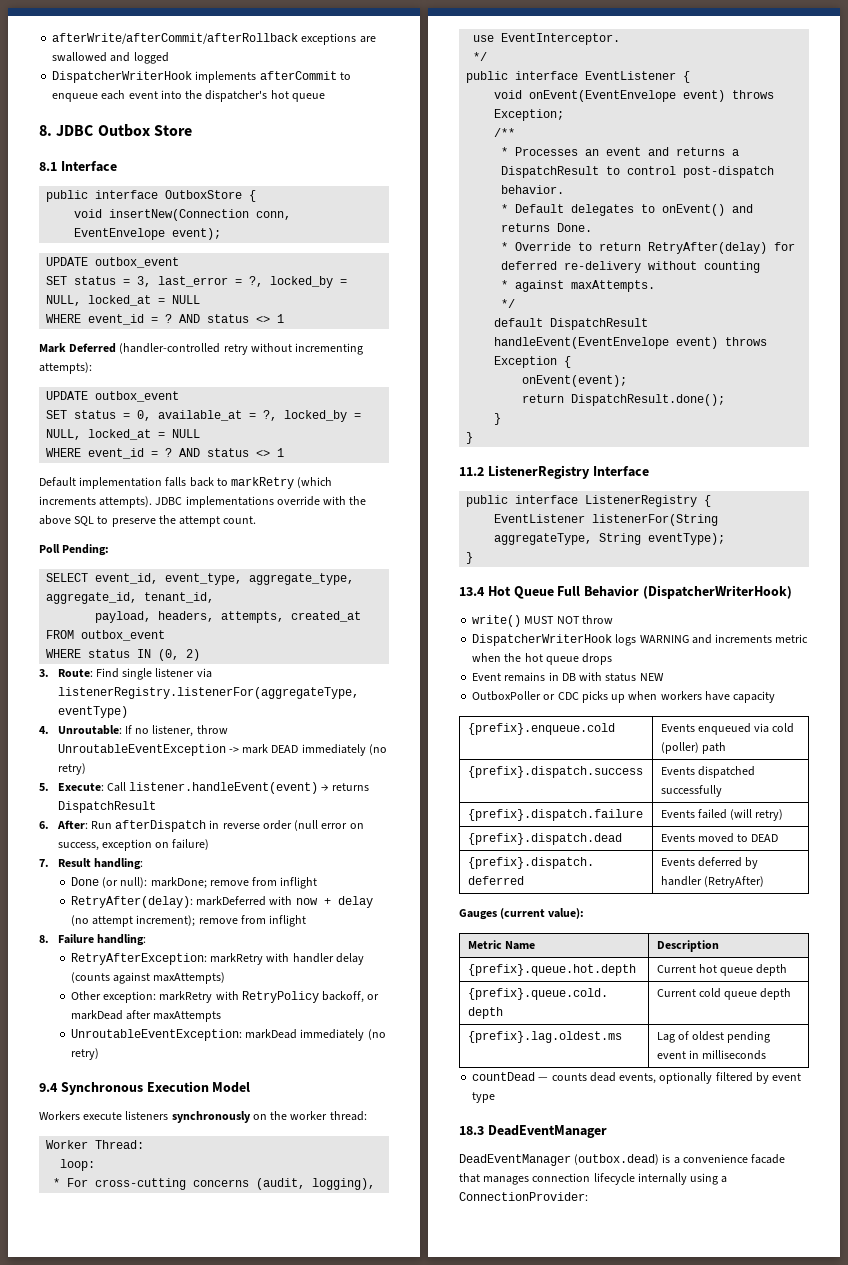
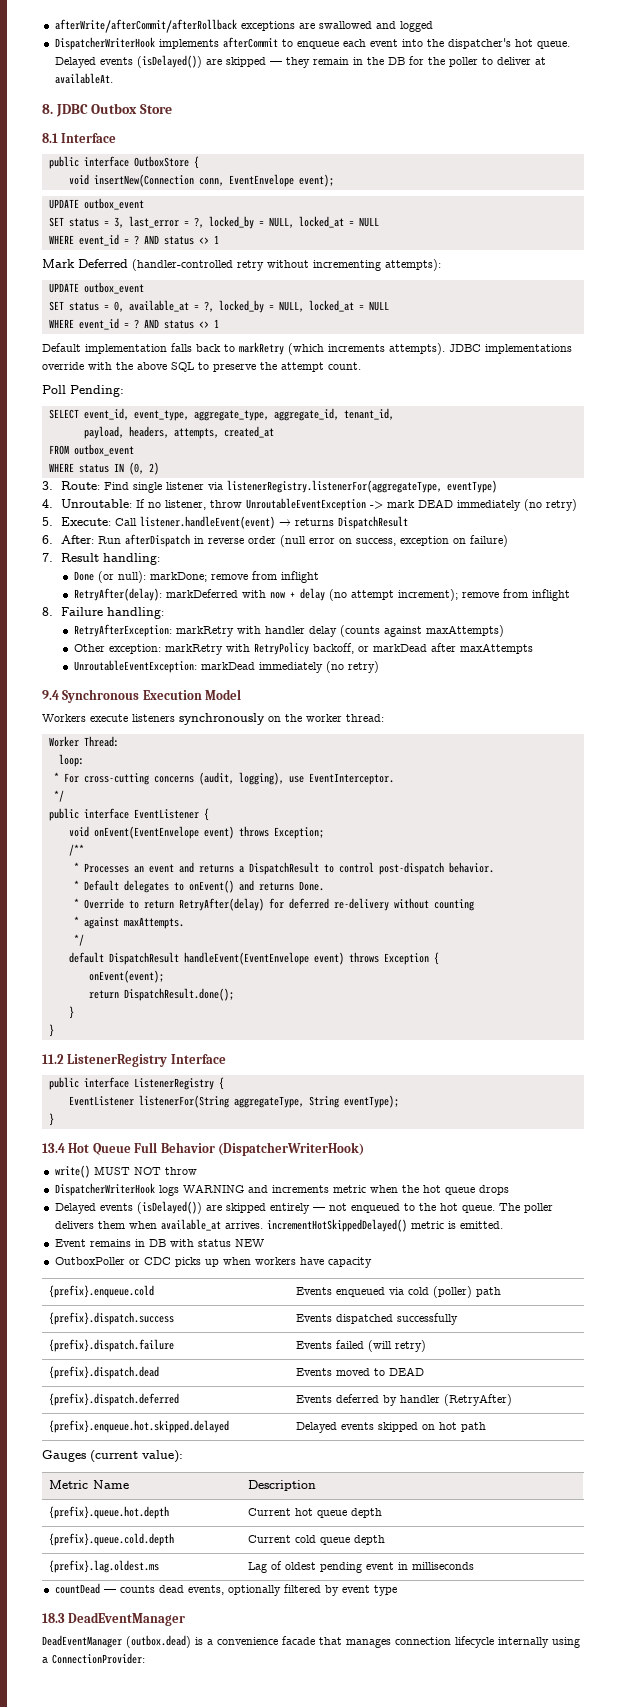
- DispatcherWriterHook implements afterCommit to enqueue each event into the dispatcher's hot queue
+ DispatcherWriterHook implements afterCommit to enqueue each event into the dispatcher's hot queue. Delayed events (isDelayed()) are skipped — they remain in the DB for the poller to deliver at availableAt.
+ Delayed events (isDelayed()) are skipped entirely — not enqueued to the hot queue. The poller delivers them when available_at arrives. incrementHotSkippedDelayed() metric is emitted.
+ {prefix}.enqueue.hot.skipped.delayed | Delayed events skipped on hot path

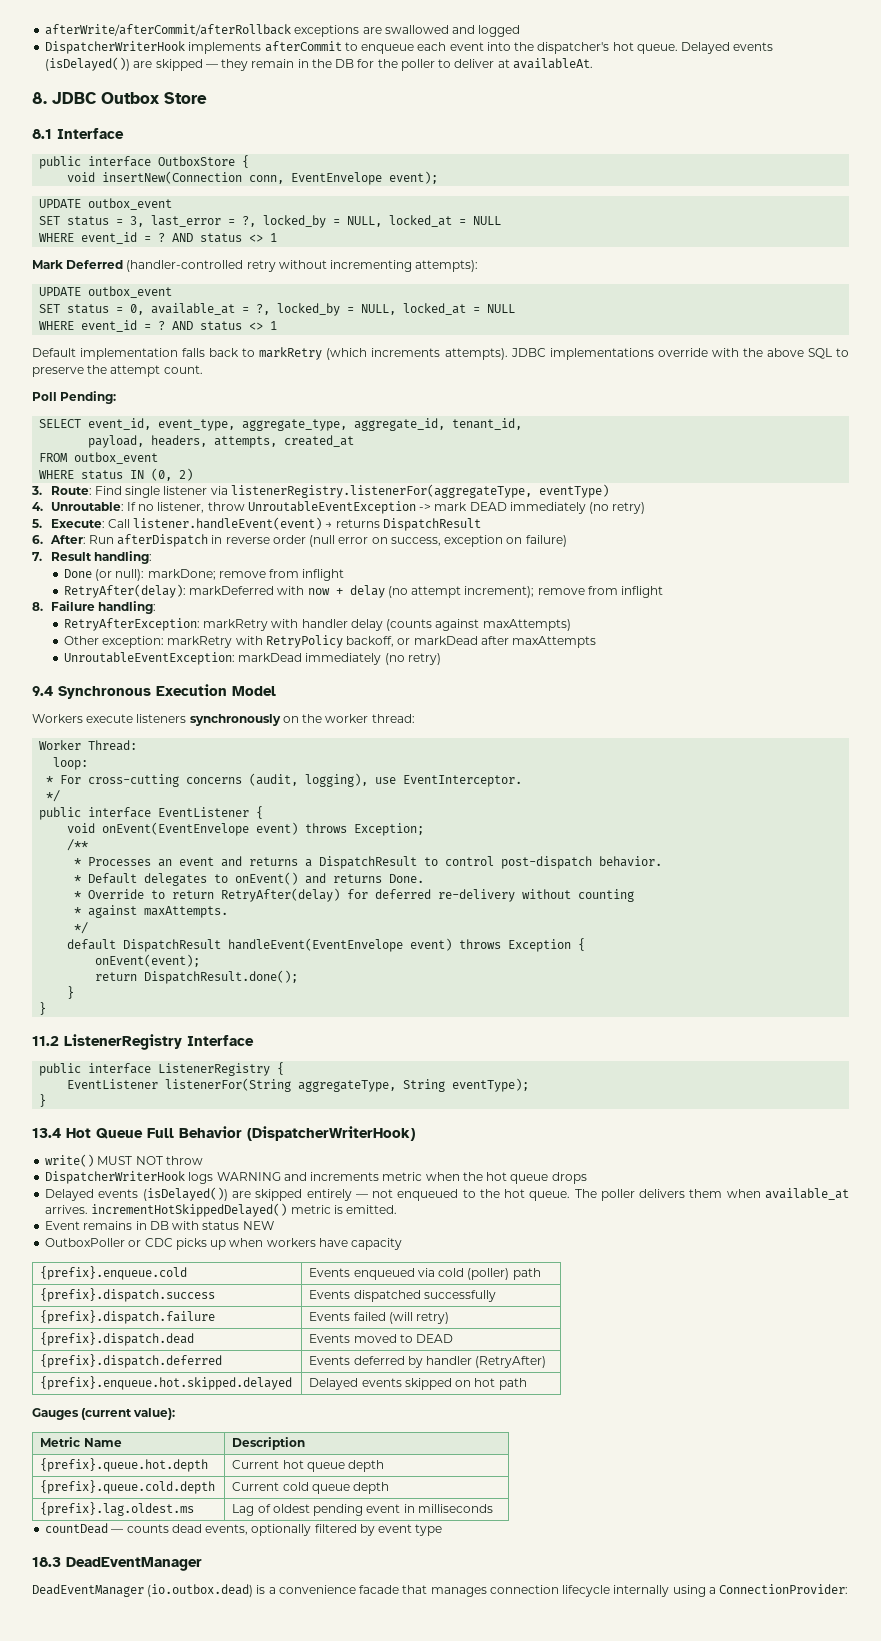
- DeadEventManager (outbox.dead) is a convenience facade that manages connection lifecycle internally using a ConnectionProvider:
+ DeadEventManager (io.outbox.dead) is a convenience facade that manages connection lifecycle internally using a ConnectionProvider:

